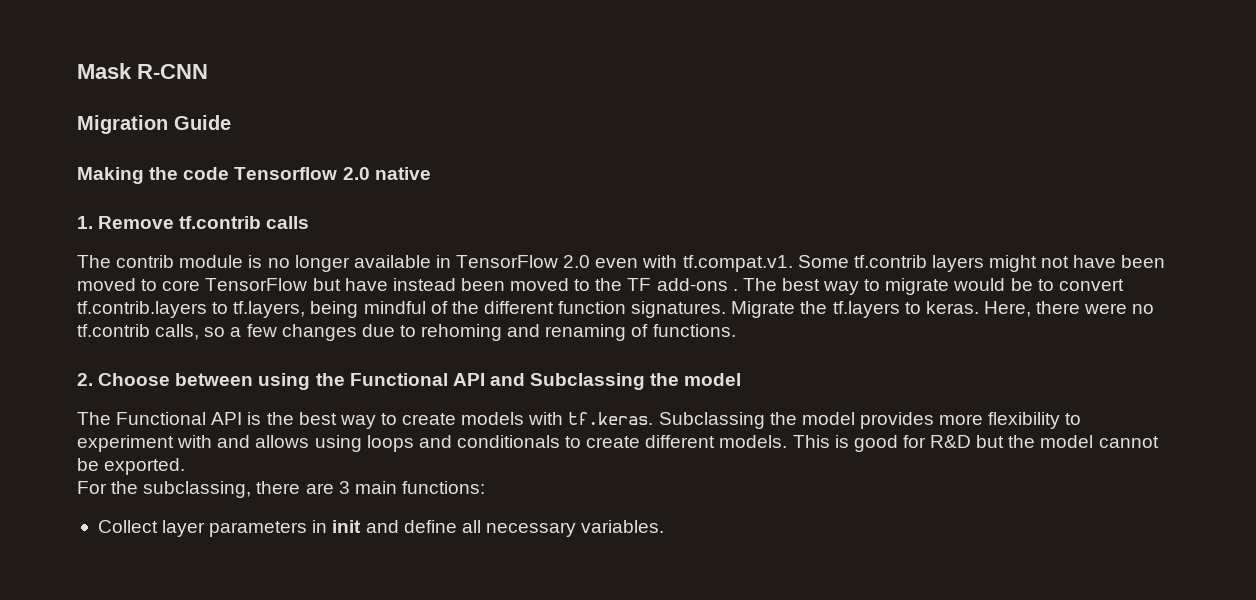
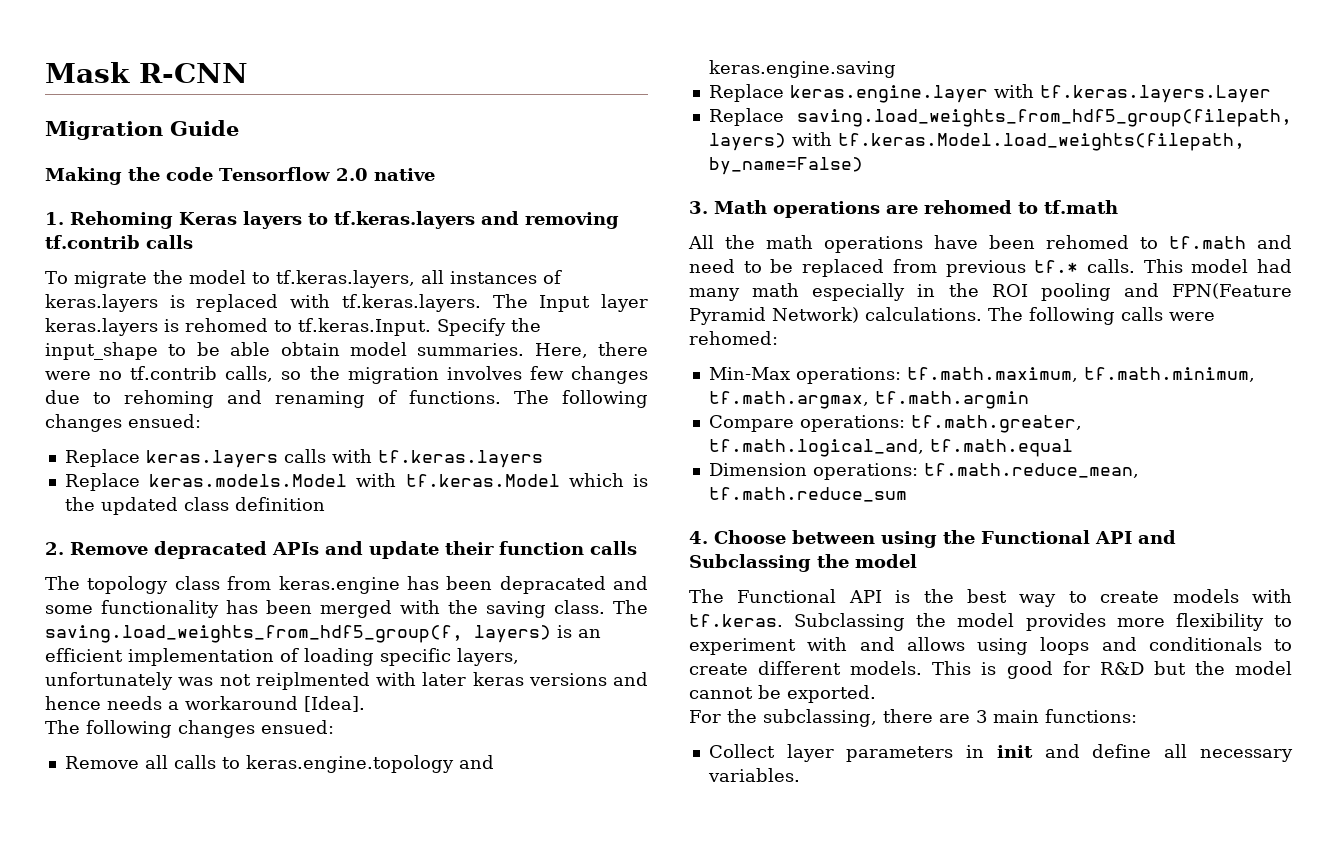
- 1. Remove tf.contrib calls
- The contrib module is no longer available in TensorFlow 2.0 even with tf.compat.v1. Some tf.contrib layers might not have been moved to core TensorFlow but have instead been moved to the TF add-ons . The best way to migrate would be to convert tf.contrib.layers to tf.layers, being mindful of the different function signatures. Migrate the tf.layers to keras.
+ 1. Rehoming Keras layers to tf.keras.layers and removing tf.contrib calls
+ To migrate the model to tf.keras.layers, all instances of keras.layers is replaced with tf.keras.layers. The Input layer keras.layers is rehomed to tf.keras.Input. Specify the input_shape to be able obtain model summaries.
- Here, there were no tf.contrib calls, so a few changes due to rehoming and renaming of functions.
- 2. Choose between using the Functional API and Subclassing the model
+ Here, there were no tf.contrib calls, so the migration involves few changes due to rehoming and renaming of functions. The following changes ensued:
+ Replace keras.layers calls with tf.keras.layers
+ Replace keras.models.Model with tf.keras.Model which is the updated class definition
+ 2. Remove depracated APIs and update their function calls
+ The topology class from keras.engine has been depracated and some functionality has been merged with the saving class. The saving.load_weights_from_hdf5_group(f, layers) is an efficient implementation of loading specific layers, unfortunately was not reiplmented with later keras versions and hence needs a workaround [Idea].
+ The following changes ensued:
+ Remove all calls to keras.engine.topology and keras.engine.saving
+ Replace keras.engine.layer with tf.keras.layers.Layer
+ Replace saving.load_weights_from_hdf5_group(filepath, layers) with tf.keras.Model.load_weights(filepath, by_name=False)
+ 3. Math operations are rehomed to tf.math
+ All the math operations have been rehomed to tf.math and need to be replaced from previous tf.* calls. This model had many math especially in the ROI pooling and FPN(Feature Pyramid Network) calculations. The following calls were rehomed:
+ Min-Max operations: tf.math.maximum, tf.math.minimum, tf.math.argmax, tf.math.argmin
+ Compare operations: tf.math.greater, tf.math.logical_and, tf.math.equal
+ Dimension operations: tf.math.reduce_mean, tf.math.reduce_sum
+ 4. Choose between using the Functional API and Subclassing the model

